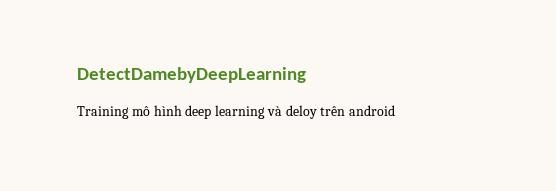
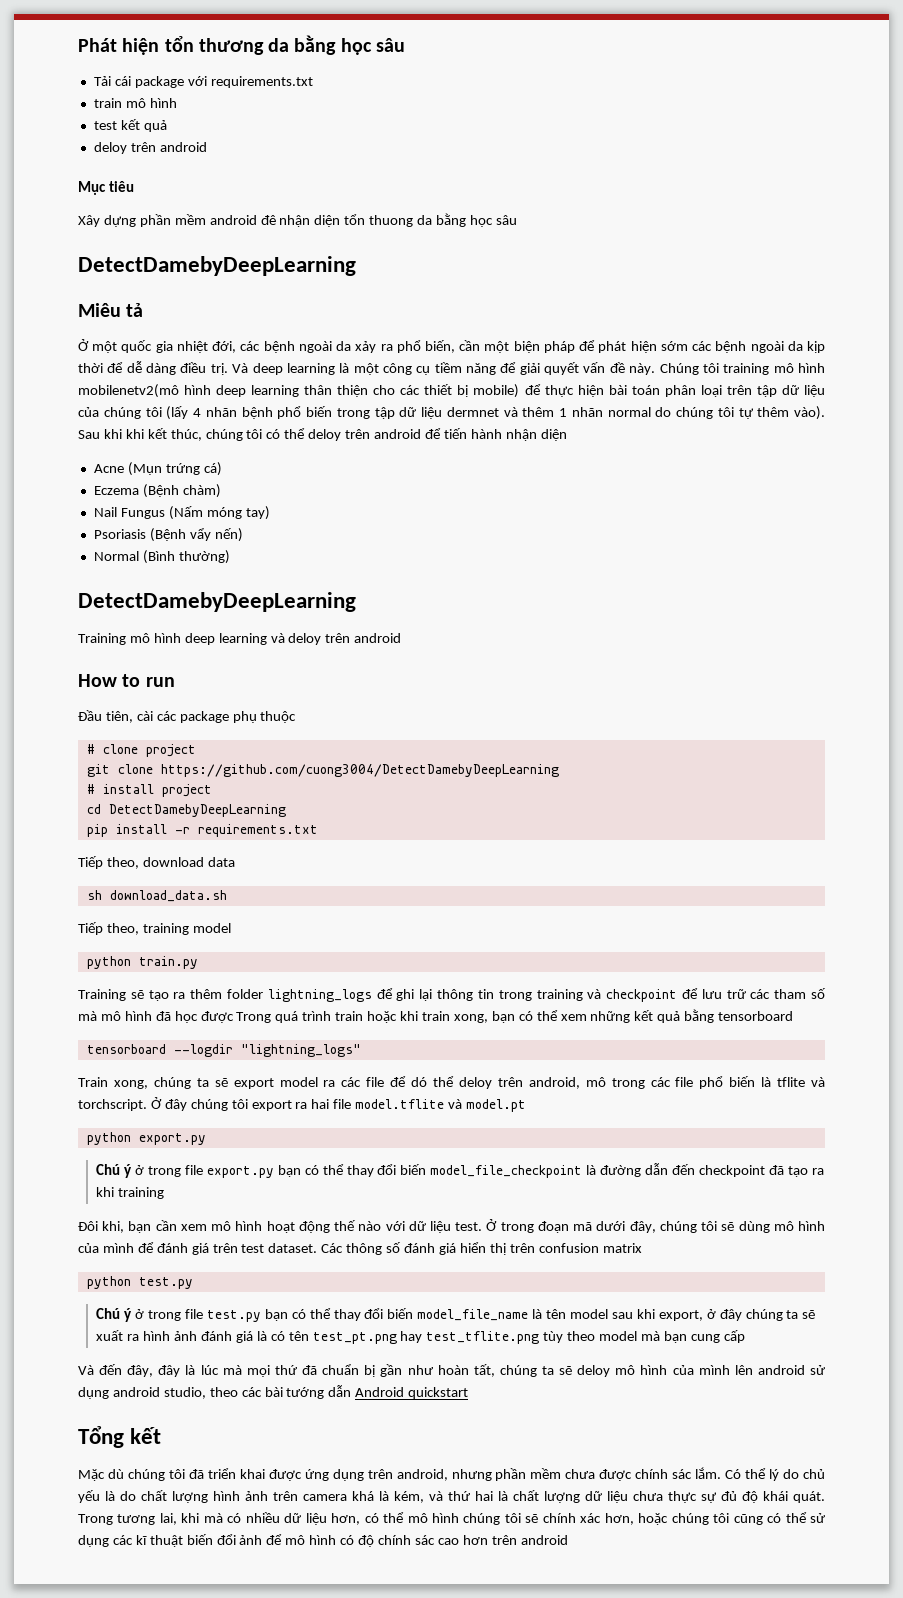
+ Phát hiện tổn thương da bằng học sâu
+ Tải cái package với requirements.txt
+ train mô hình
+ test kết quả
+ deloy trên android
+ Mục tiêu
+ Xây dựng phần mềm android đê nhận diện tổn thuong da bằng học sâu
+ DetectDamebyDeepLearning
+ Miêu tả
+ Ở một quốc gia nhiệt đới, các bệnh ngoài da xảy ra phổ biến, cần một biện pháp để phát hiện sớm các bệnh ngoài da kịp thời để dễ dàng điều trị. Và deep learning là một công cụ tiềm năng để giải quyết vấn đề này. Chúng tôi training mô hình mobilenetv2(mô hình deep learning thân thiện cho các thiết bị mobile) để thực hiện bài toán phân loại trên tập dữ liệu của chúng tôi (lấy 4 nhãn bệnh phổ biến trong tập dữ liệu dermnet và thêm 1 nhãn normal do chúng tôi tự thêm vào). Sau khi khi kết thúc, chúng tôi có thể deloy trên android để tiến hành nhận diện
+ Acne (Mụn trứng cá)
+ Eczema (Bệnh chàm)
+ Nail Fungus (Nấm móng tay)
+ Psoriasis (Bệnh vẩy nến)
+ Normal (Bình thường)
+ How to run
+ Đầu tiên, cài các package phụ thuộc
+ # clone project
+ git clone https://github.com/cuong3004/DetectDamebyDeepLearning
+ # install project
+ cd DetectDamebyDeepLearning
+ pip install -r requirements.txt
+ Tiếp theo, download data
+ sh download_data.sh
+ Tiếp theo, training model
+ python train.py
+ Training sẽ tạo ra thêm folder lightning_logs để ghi lại thông tin trong training và checkpoint để lưu trữ các tham số mà mô hình đã học được Trong quá trình train hoặc khi train xong, bạn có thể xem những kết quả bằng tensorboard
+ tensorboard --logdir "lightning_logs"
+ Train xong, chúng ta sẽ export model ra các file để dó thể deloy trên android, mô trong các file phổ biến là tflite và torchscript. Ở đây chúng tôi export ra hai file model.tflite và model.pt
+ python export.py
+ Chú ý ở trong file export.py bạn có thể thay đổi biến model_file_checkpoint là đường dẫn đến checkpoint đã tạo ra khi training
+ Đôi khi, bạn cần xem mô hình hoạt động thế nào với dữ liệu test. Ở trong đoạn mã dưới đây, chúng tôi sẽ dùng mô hình của mình để đánh giá trên test dataset. Các thông số đánh giá hiển thị trên confusion matrix
+ python test.py
+ Chú ý ở trong file test.py bạn có thể thay đổi biến model_file_name là tên model sau khi export, ở đây chúng ta sẽ xuất ra hình ảnh đánh giá là có tên test_pt.png hay test_tflite.png tùy theo model mà bạn cung cấp
+ Và đến đây, đây là lúc mà mọi thứ đã chuẩn bị gần như hoàn tất, chúng ta sẽ deloy mô hình của mình lên android sử dụng android studio, theo các bài tướng dẫn Android quickstart
+ Tổng kết
+ Mặc dù chúng tôi đã triển khai được ứng dụng trên android, nhưng phần mềm chưa được chính sác lắm. Có thể lý do chủ yếu là do chất lượng hình ảnh trên camera khá là kém, và thứ hai là chất lượng dữ liệu chưa thực sự đủ độ khái quát. Trong tương lai, khi mà có nhiều dữ liệu hơn, có thể mô hình chúng tôi sẽ chính xác hơn, hoặc chúng tôi cũng có thể sử dụng các kĩ thuật biến đổi ảnh để mô hình có độ chính sác cao hơn trên android

